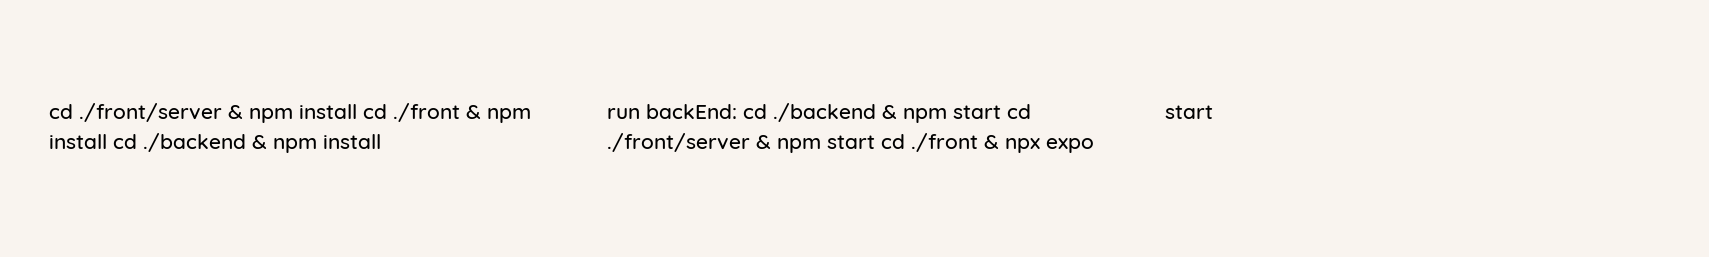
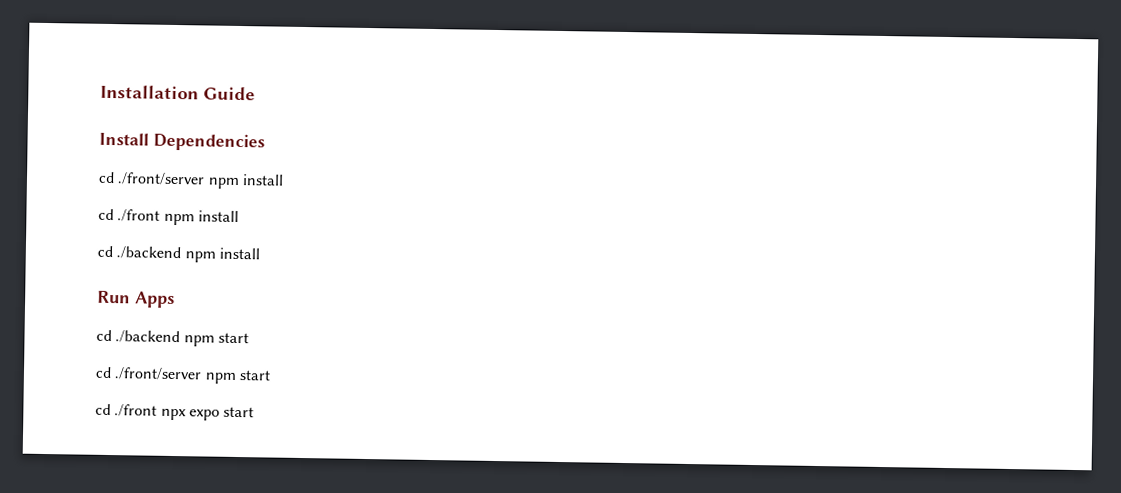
- cd ./front/server & npm install cd ./front & npm install cd ./backend & npm install
- run backEnd: cd ./backend & npm start cd ./front/server & npm start cd ./front & npx expo start
+ Installation Guide
+ Install Dependencies
+ cd ./front/server npm install
+ cd ./front npm install
+ cd ./backend npm install
+ Run Apps
+ cd ./backend npm start
+ cd ./front/server npm start
+ cd ./front npx expo start

